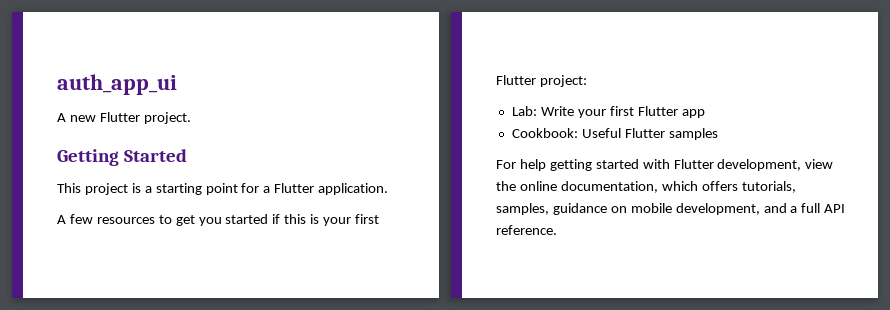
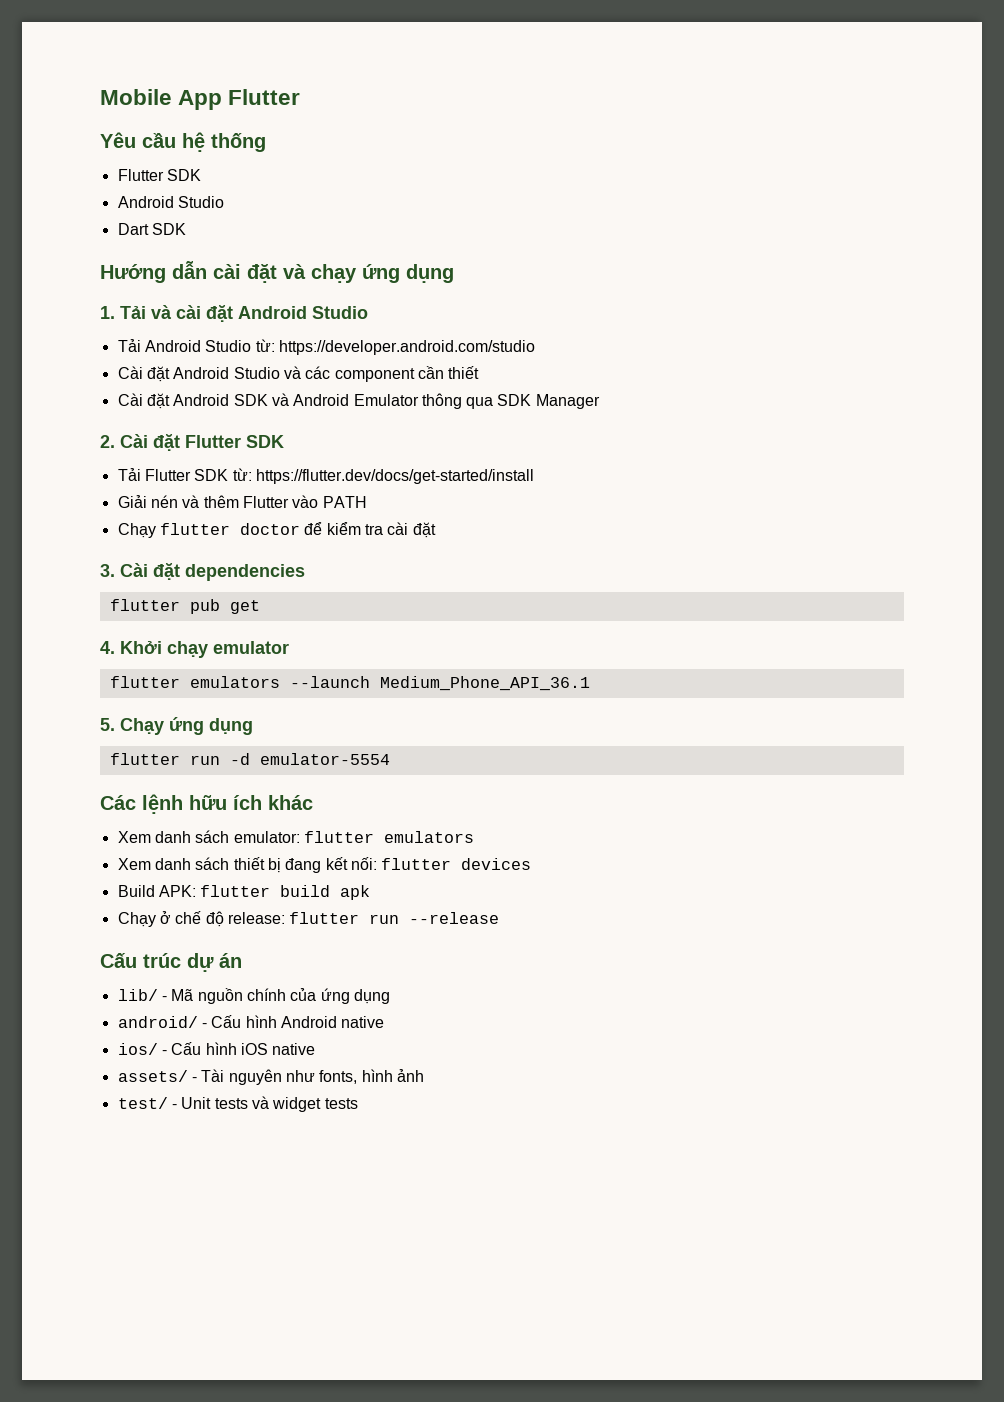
- auth_app_ui
- A new Flutter project.
- Getting Started
- This project is a starting point for a Flutter application.
- A few resources to get you started if this is your first Flutter project:
- Lab: Write your first Flutter app
- Cookbook: Useful Flutter samples
- For help getting started with Flutter development, view the online documentation, which offers tutorials, samples, guidance on mobile development, and a full API reference.
+ Mobile App Flutter
+ Yêu cầu hệ thống
+ Flutter SDK
+ Android Studio
+ Dart SDK
+ Hướng dẫn cài đặt và chạy ứng dụng
+ 1. Tải và cài đặt Android Studio
+ Tải Android Studio từ: https://developer.android.com/studio
+ Cài đặt Android Studio và các component cần thiết
+ Cài đặt Android SDK và Android Emulator thông qua SDK Manager
+ 2. Cài đặt Flutter SDK
+ Tải Flutter SDK từ: https://flutter.dev/docs/get-started/install
+ Giải nén và thêm Flutter vào PATH
+ Chạy flutter doctor để kiểm tra cài đặt
+ 3. Cài đặt dependencies
+ flutter pub get
+ 4. Khởi chạy emulator
+ flutter emulators --launch Medium_Phone_API_36.1
+ 5. Chạy ứng dụng
+ flutter run -d emulator-5554
+ Các lệnh hữu ích khác
+ Xem danh sách emulator: flutter emulators
+ Xem danh sách thiết bị đang kết nối: flutter devices
+ Build APK: flutter build apk
+ Chạy ở chế độ release: flutter run --release
+ Cấu trúc dự án
+ lib/ - Mã nguồn chính của ứng dụng
+ android/ - Cấu hình Android native
+ ios/ - Cấu hình iOS native
+ assets/ - Tài nguyên như fonts, hình ảnh
+ test/ - Unit tests và widget tests

